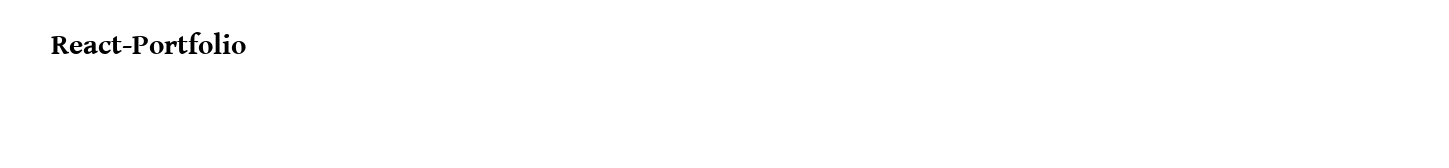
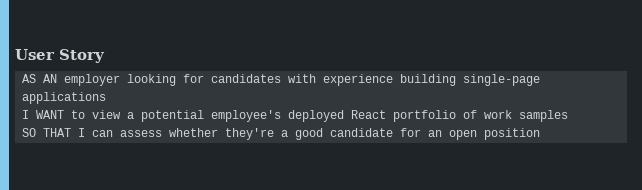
- React-Portfolio
+ User Story
+ AS AN employer looking for candidates with experience building single-page applications
+ I WANT to view a potential employee's deployed React portfolio of work samples
+ SO THAT I can assess whether they're a good candidate for an open position

